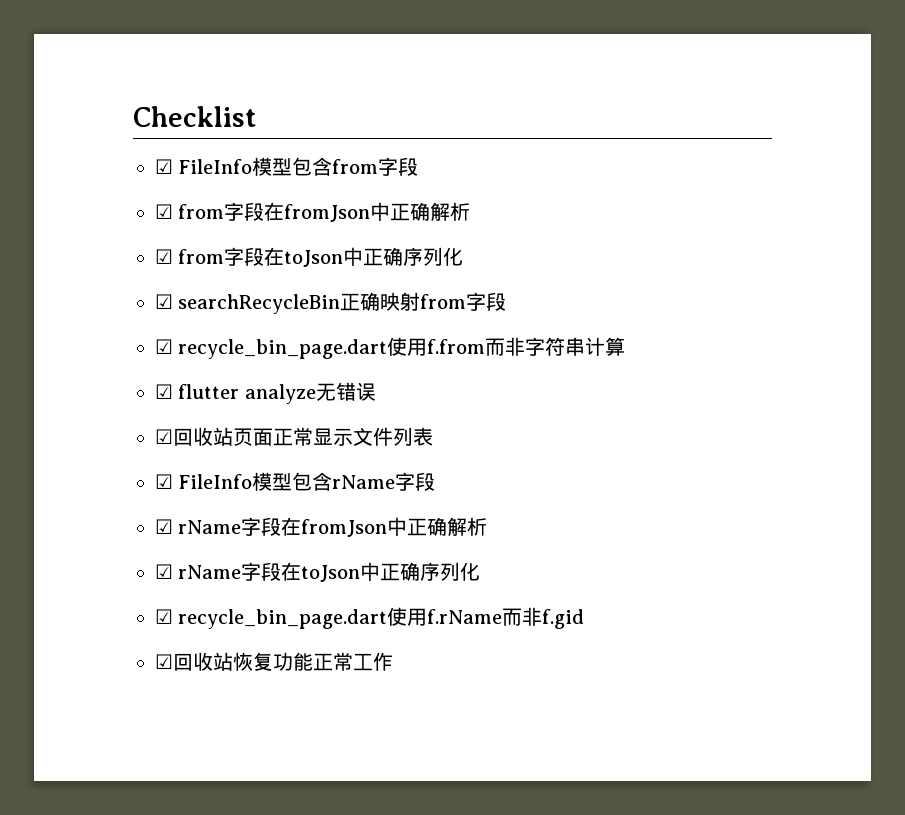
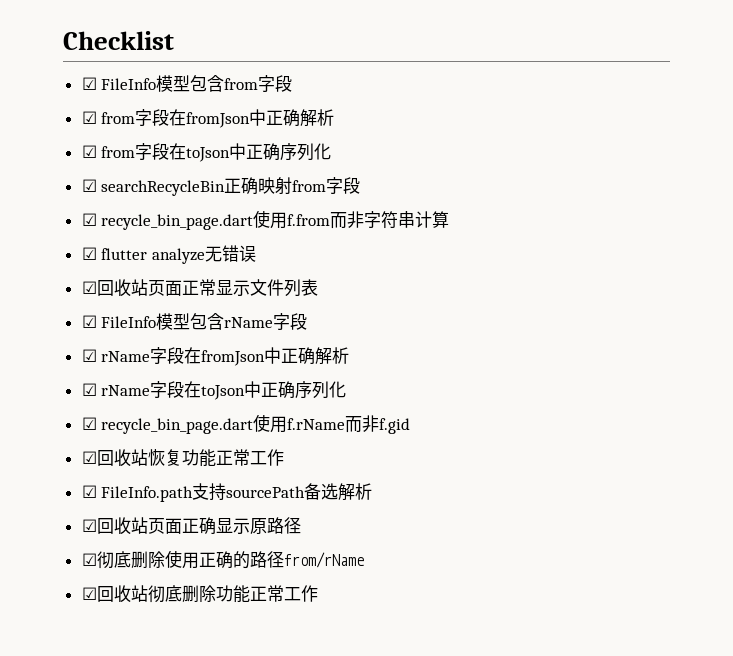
+ ☑ FileInfo.path支持sourcePath备选解析
+ ☑回收站页面正确显示原路径
+ ☑彻底删除使用正确的路径from/rName
+ ☑回收站彻底删除功能正常工作

